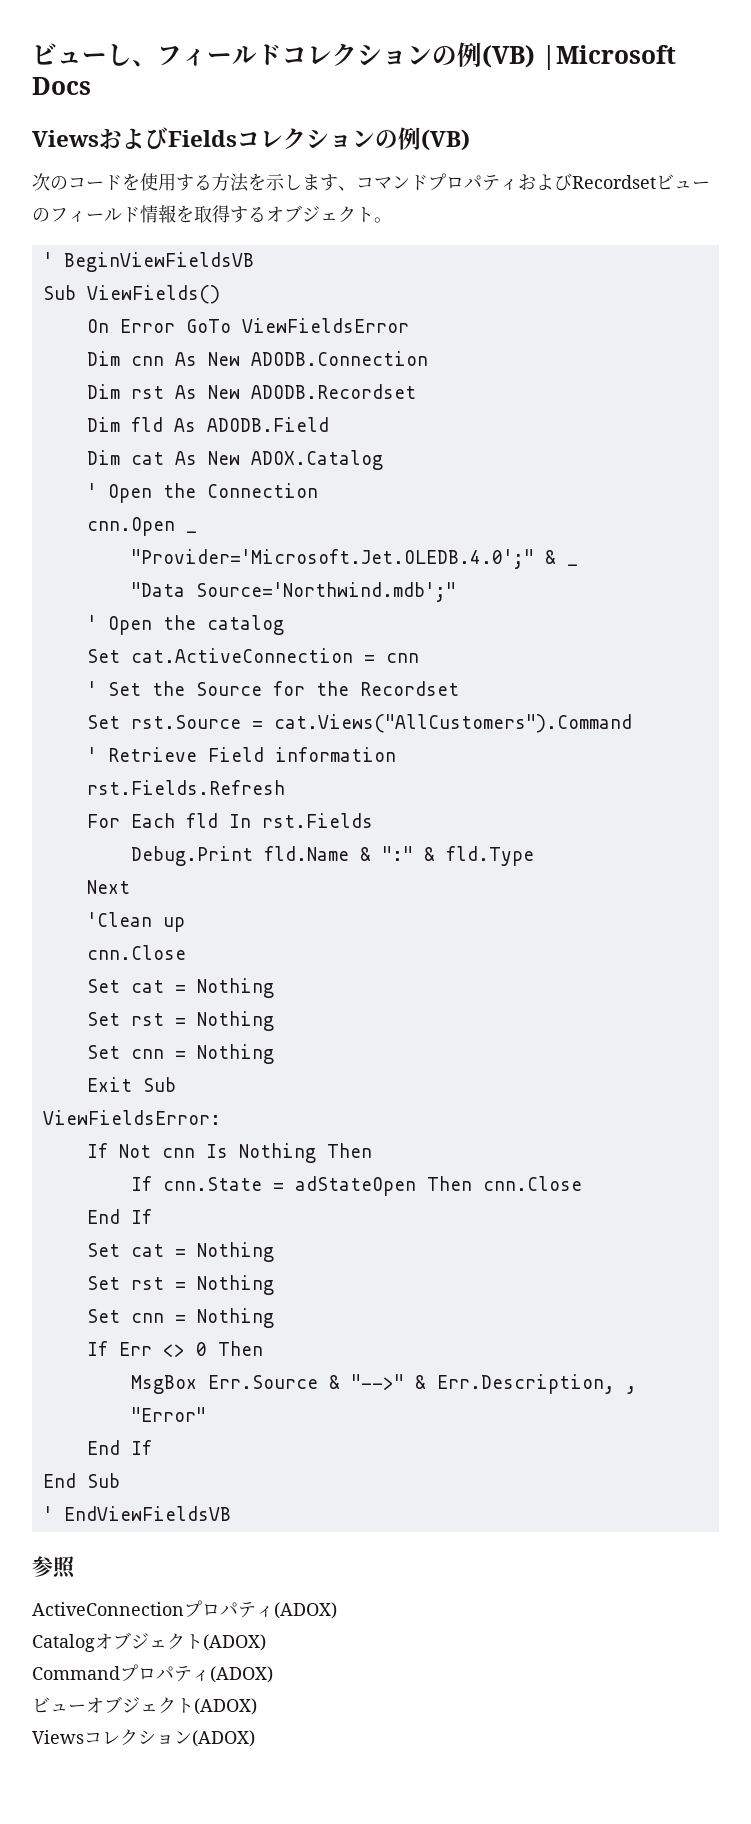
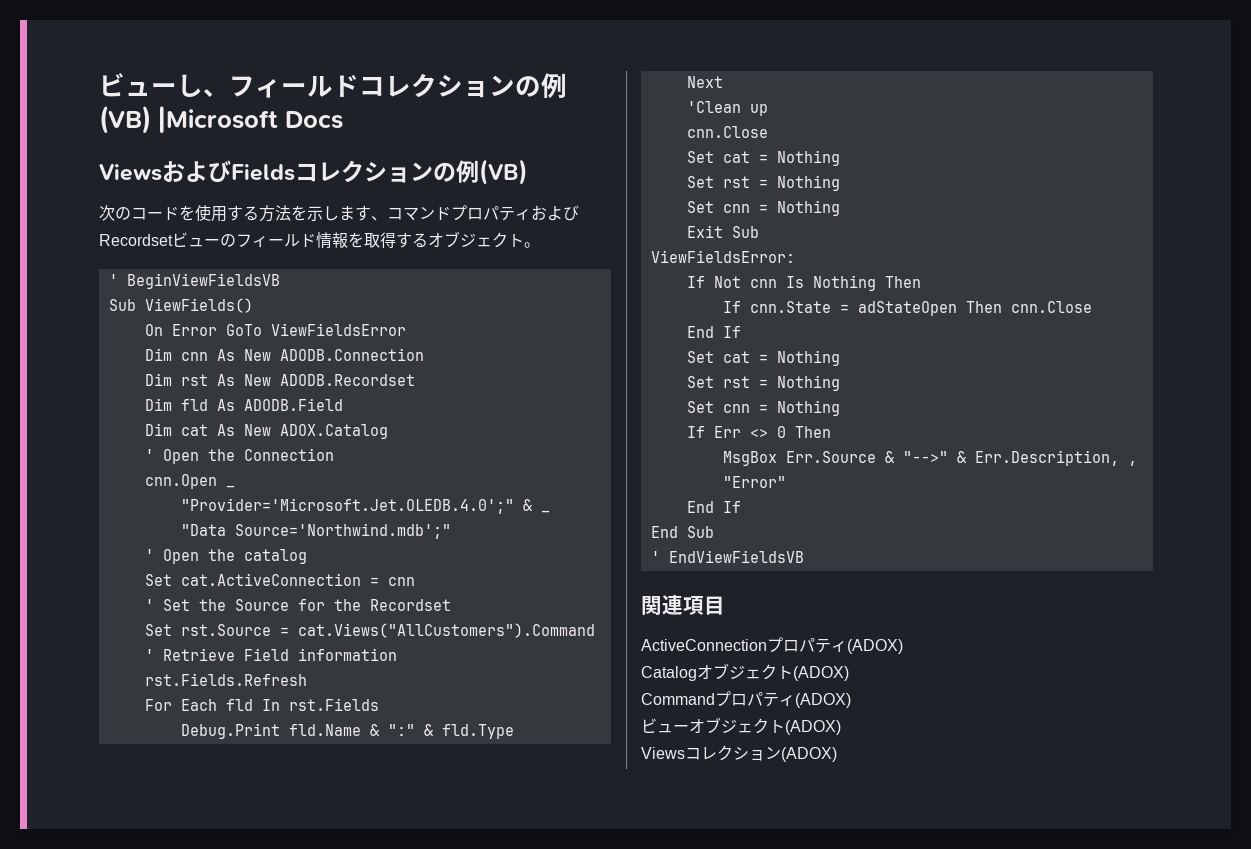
- 参照
+ 関連項目

